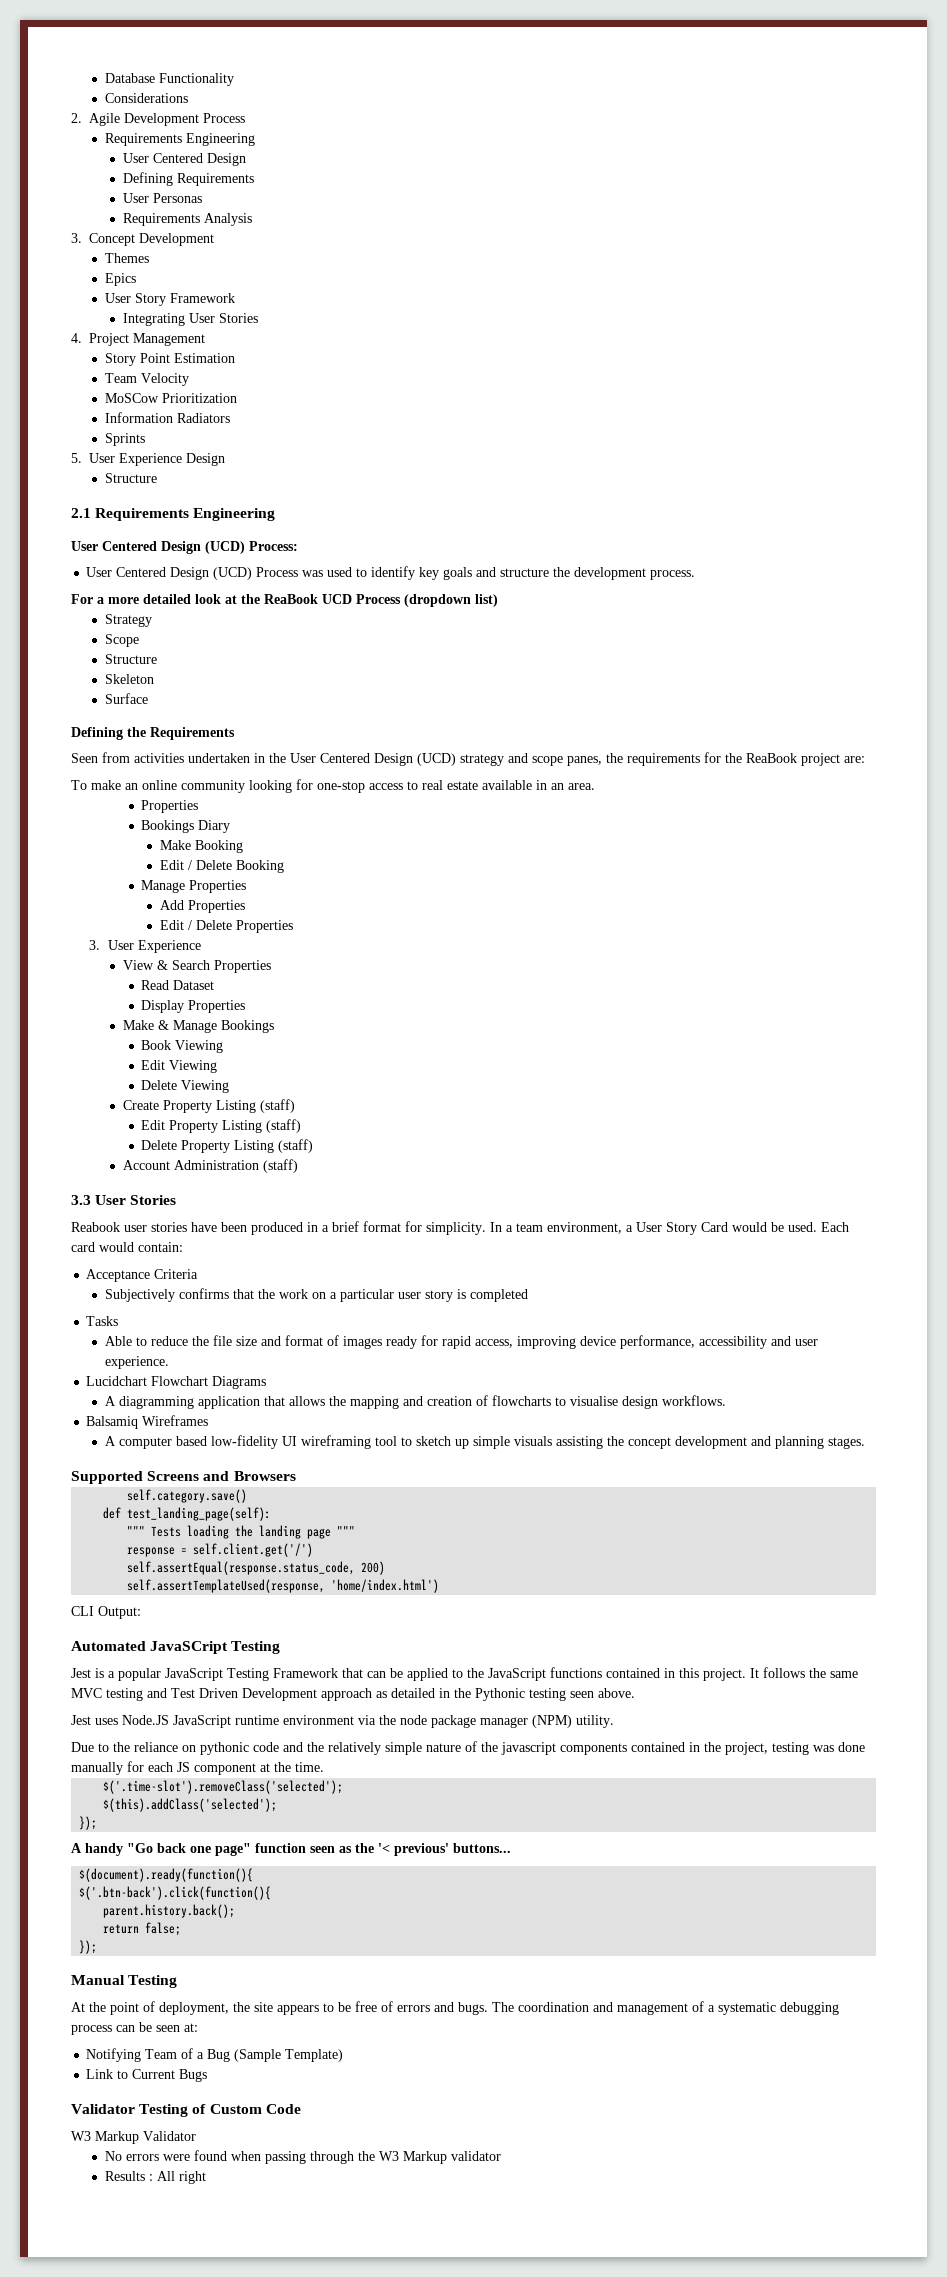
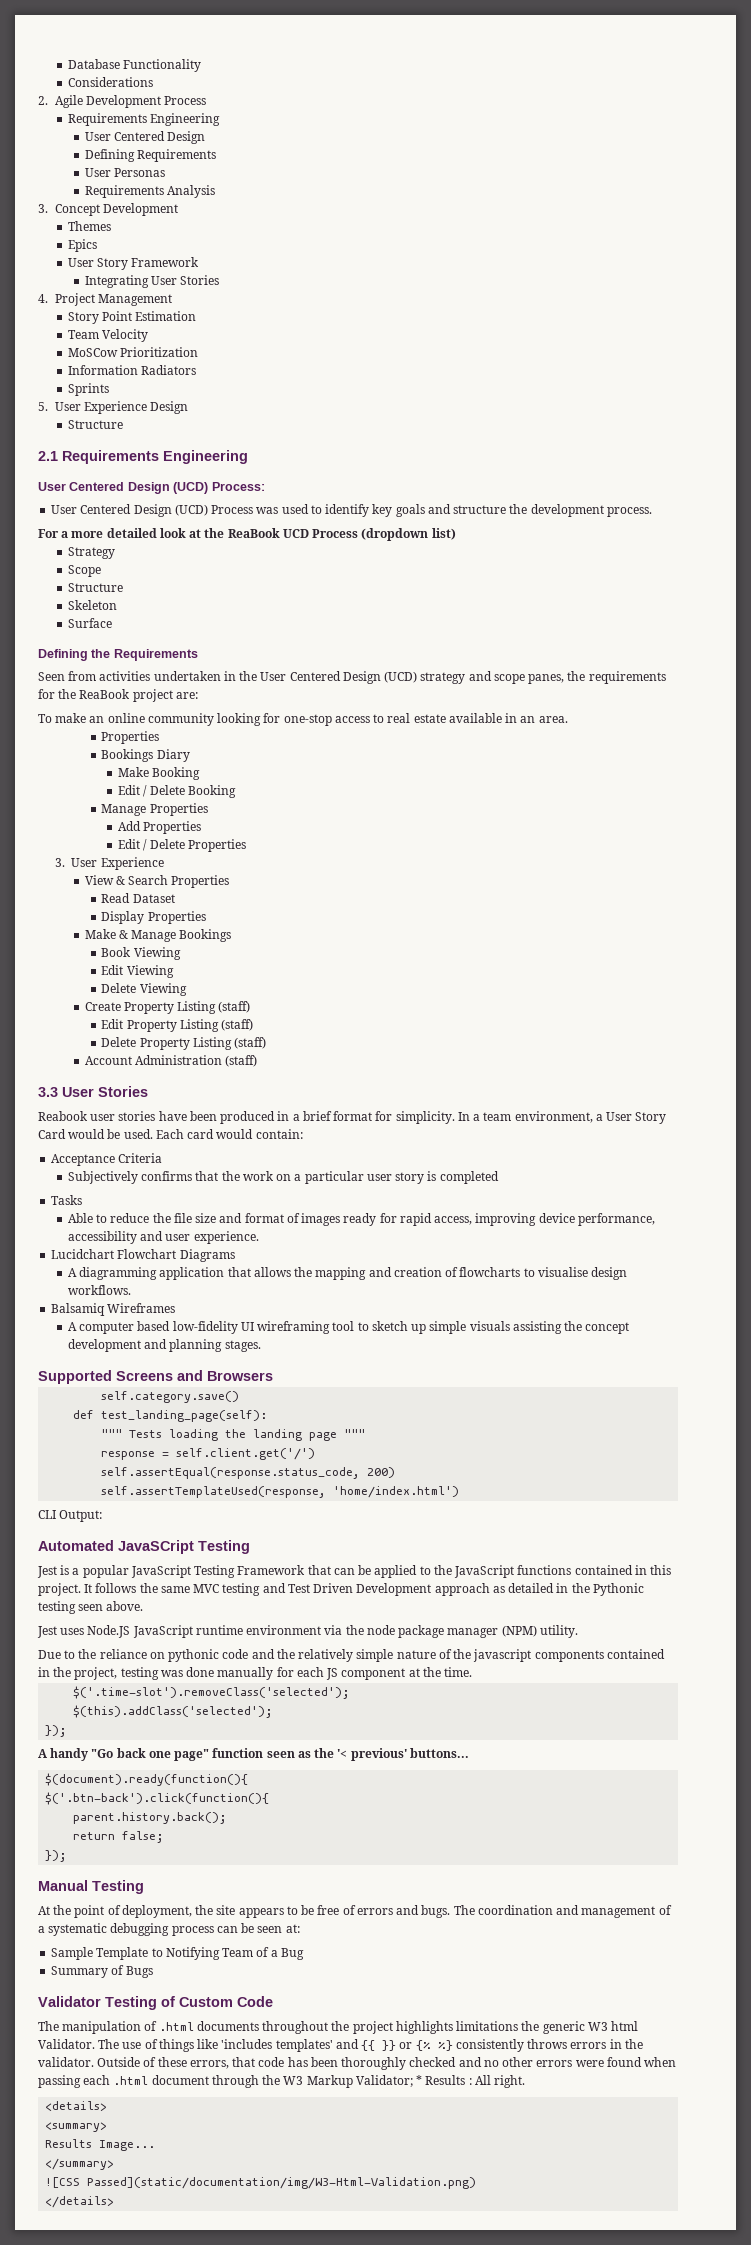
- Notifying Team of a Bug (Sample Template)
- Link to Current Bugs
+ Sample Template to Notifying Team of a Bug
+ Summary of Bugs
- W3 Markup Validator
- No errors were found when passing through the W3 Markup validator
- Results : All right
+ The manipulation of .html documents throughout the project highlights limitations the generic W3 html Validator. The use of things like 'includes templates' and {{ }} or {% %} consistently throws errors in the validator. Outside of these errors, that code has been thoroughly checked and no other errors were found when passing each .html document through the W3 Markup Validator; * Results : All right.
+ <details>
+ <summary>
+ Results Image...
+ </summary>
+ ![CSS Passed](static/documentation/img/W3-Html-Validation.png)
+ </details>

